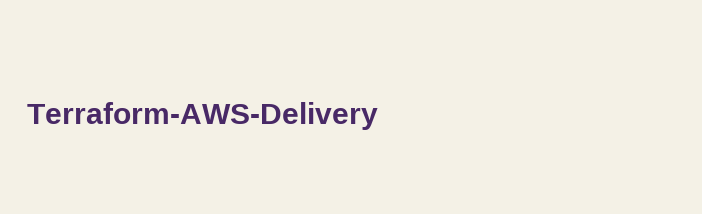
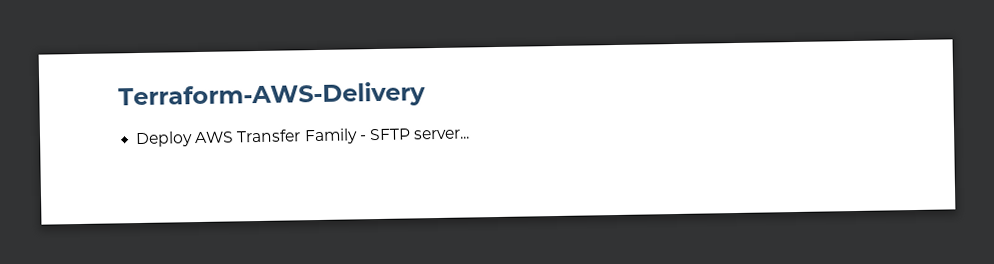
+ Deploy AWS Transfer Family - SFTP server...

